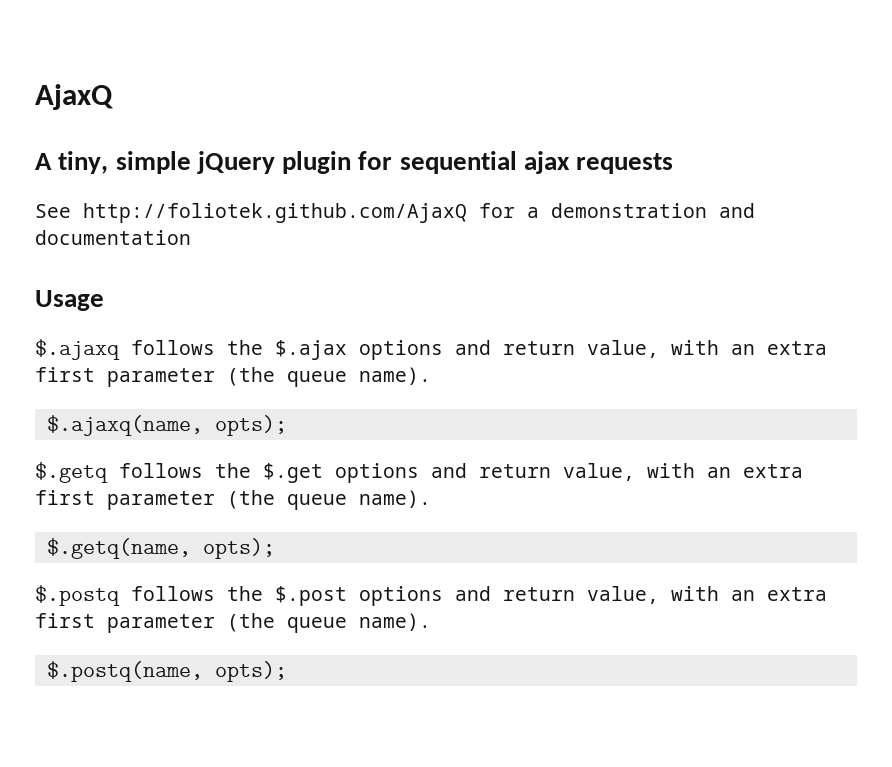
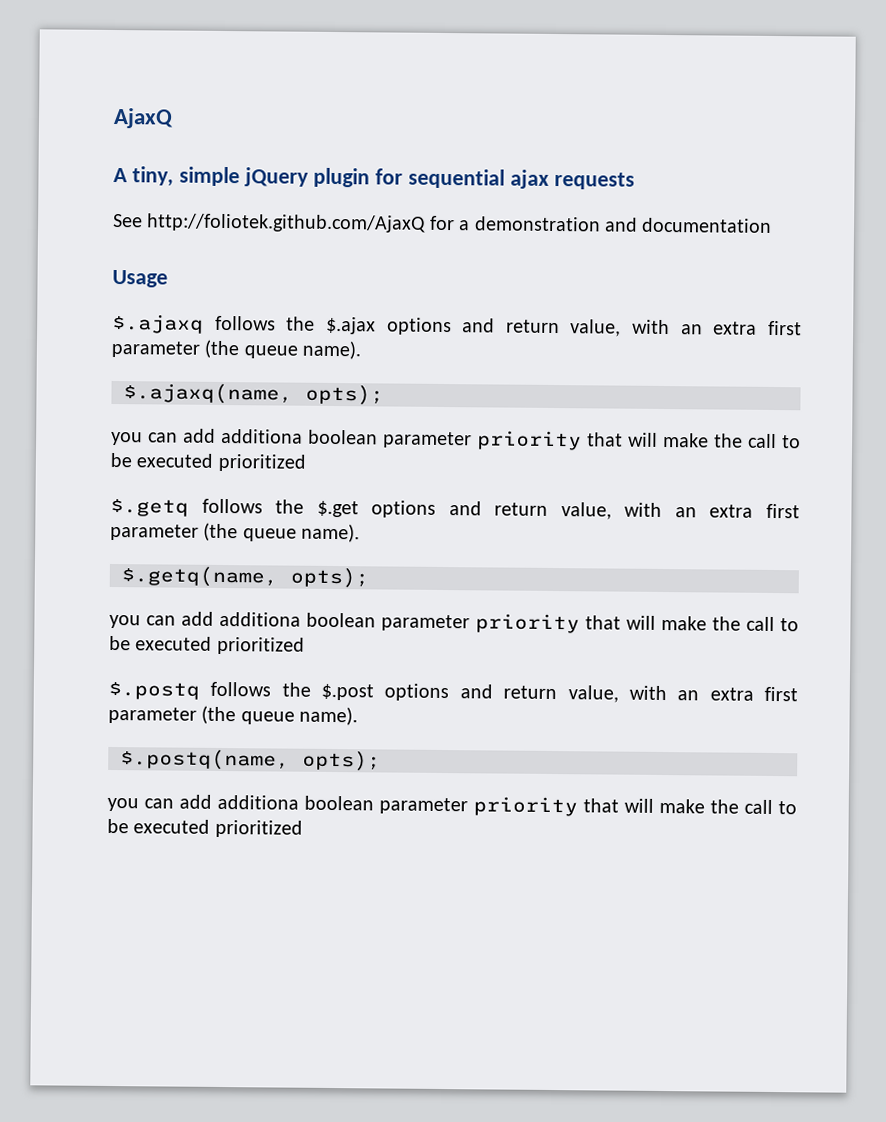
  $.ajaxq(name, opts);
+ you can add additiona boolean parameter priority that will make the call to be executed prioritized
  $.getq(name, opts);
+ you can add additiona boolean parameter priority that will make the call to be executed prioritized
  $.postq(name, opts);
+ you can add additiona boolean parameter priority that will make the call to be executed prioritized

